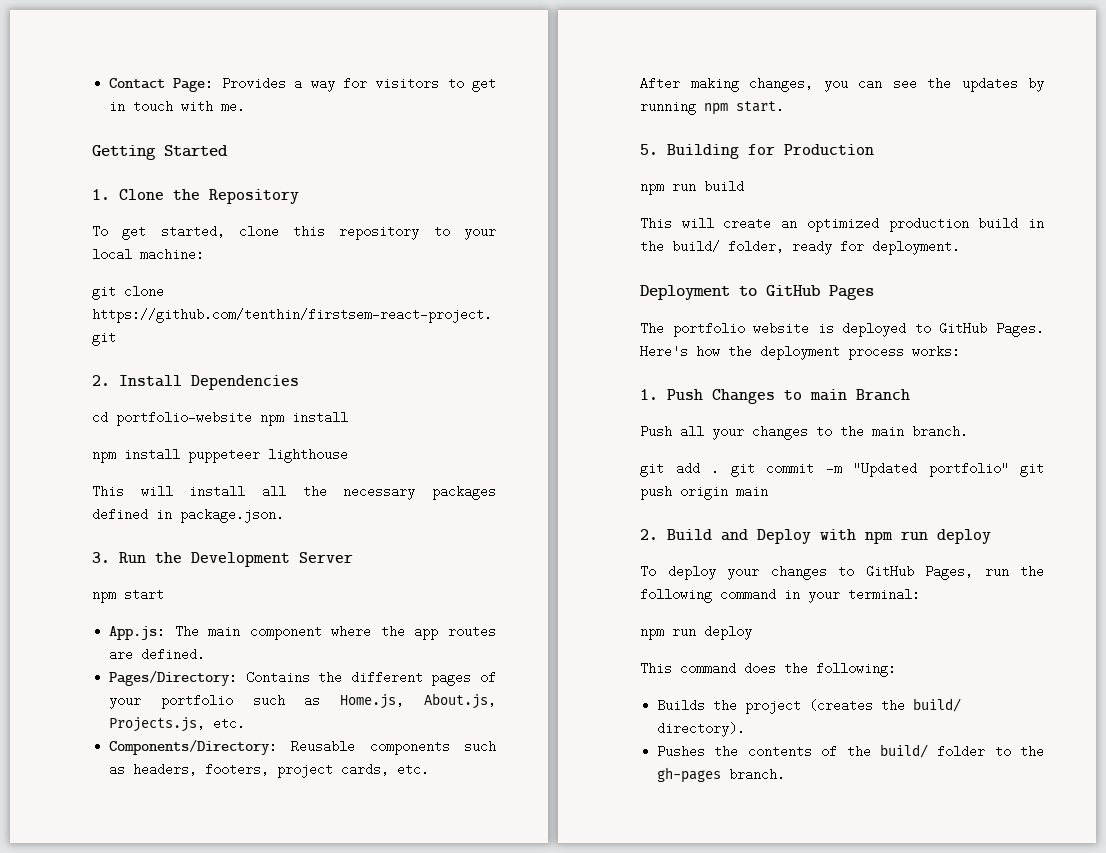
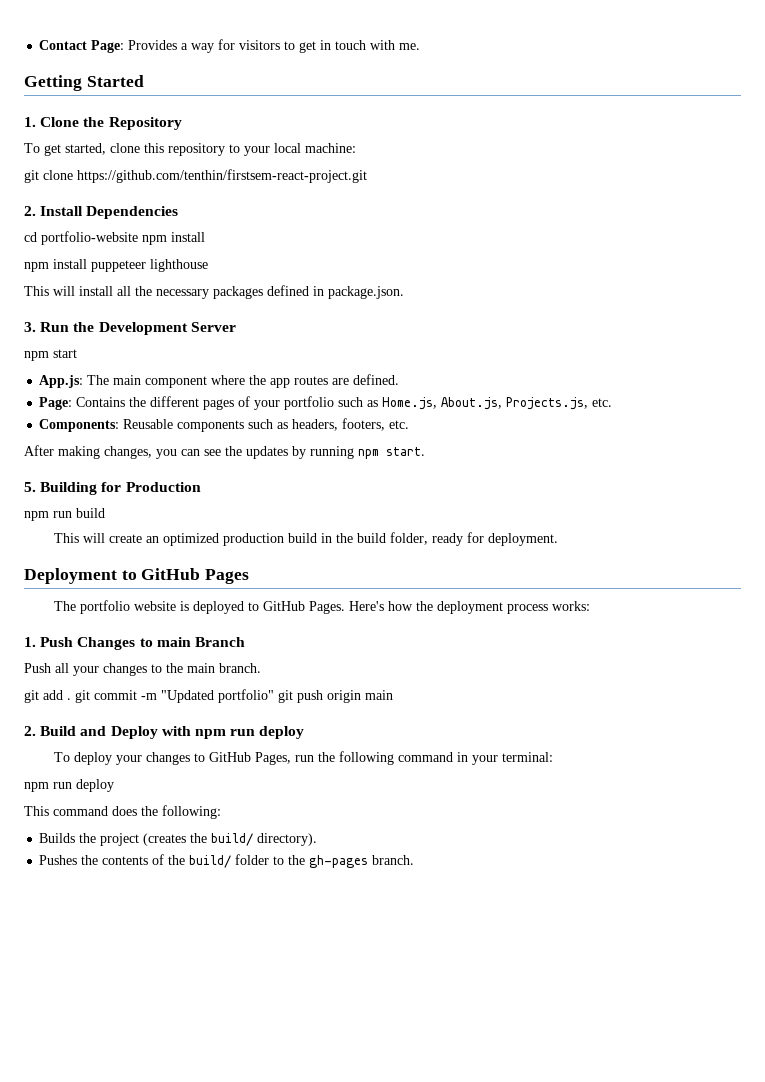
- Pages/Directory: Contains the different pages of your portfolio such as Home.js, About.js, Projects.js, etc.
+ Page: Contains the different pages of your portfolio such as Home.js, About.js, Projects.js, etc.
- Components/Directory: Reusable components such as headers, footers, project cards, etc.
+ Components: Reusable components such as headers, footers, etc.
- This will create an optimized production build in the build/ folder, ready for deployment.
+ This will create an optimized production build in the build folder, ready for deployment.

